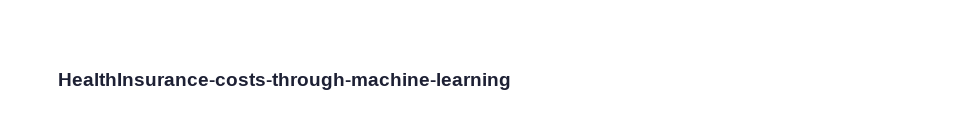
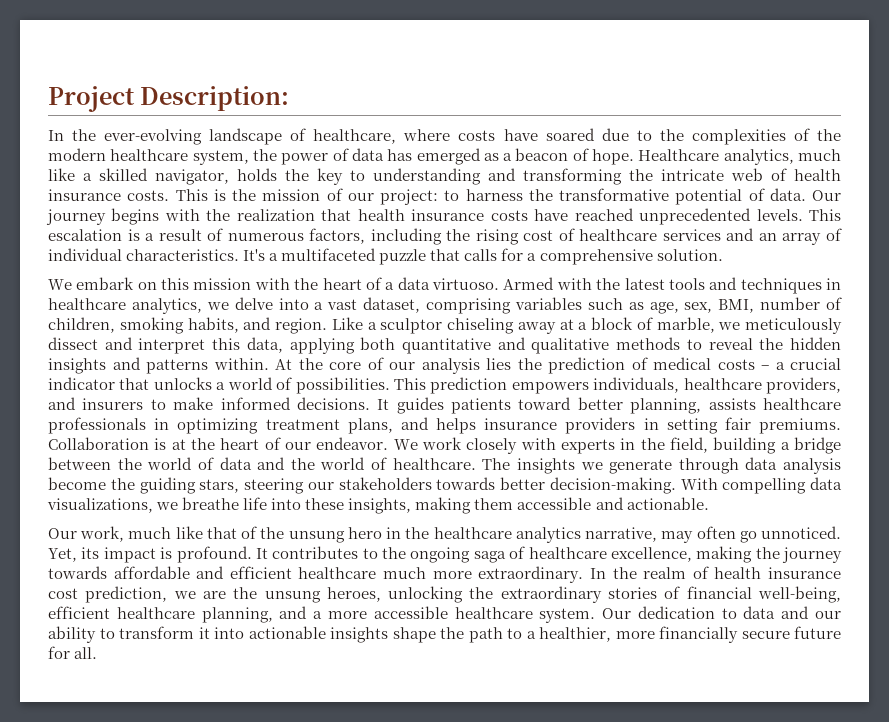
- HealthInsurance-costs-through-machine-learning
+ Project Description:
+ In the ever-evolving landscape of healthcare, where costs have soared due to the complexities of the modern healthcare system, the power of data has emerged as a beacon of hope. Healthcare analytics, much like a skilled navigator, holds the key to understanding and transforming the intricate web of health insurance costs. This is the mission of our project: to harness the transformative potential of data. Our journey begins with the realization that health insurance costs have reached unprecedented levels. This escalation is a result of numerous factors, including the rising cost of healthcare services and an array of individual characteristics. It's a multifaceted puzzle that calls for a comprehensive solution.
+ We embark on this mission with the heart of a data virtuoso. Armed with the latest tools and techniques in healthcare analytics, we delve into a vast dataset, comprising variables such as age, sex, BMI, number of children, smoking habits, and region. Like a sculptor chiseling away at a block of marble, we meticulously dissect and interpret this data, applying both quantitative and qualitative methods to reveal the hidden insights and patterns within. At the core of our analysis lies the prediction of medical costs – a crucial indicator that unlocks a world of possibilities. This prediction empowers individuals, healthcare providers, and insurers to make informed decisions. It guides patients toward better planning, assists healthcare professionals in optimizing treatment plans, and helps insurance providers in setting fair premiums. Collaboration is at the heart of our endeavor. We work closely with experts in the field, building a bridge between the world of data and the world of healthcare. The insights we generate through data analysis become the guiding stars, steering our stakeholders towards better decision-making. With compelling data visualizations, we breathe life into these insights, making them accessible and actionable.
+ Our work, much like that of the unsung hero in the healthcare analytics narrative, may often go unnoticed. Yet, its impact is profound. It contributes to the ongoing saga of healthcare excellence, making the journey towards affordable and efficient healthcare much more extraordinary. In the realm of health insurance cost prediction, we are the unsung heroes, unlocking the extraordinary stories of financial well-being, efficient healthcare planning, and a more accessible healthcare system. Our dedication to data and our ability to transform it into actionable insights shape the path to a healthier, more financially secure future for all.

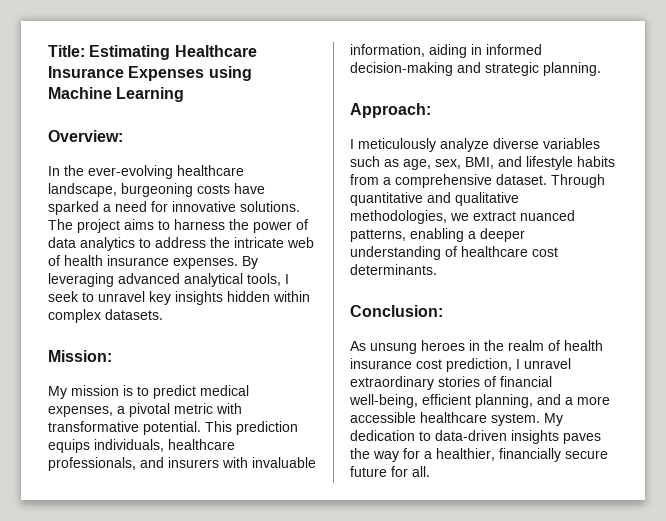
- Project Description:
- In the ever-evolving landscape of healthcare, where costs have soared due to the complexities of the modern healthcare system, the power of data has emerged as a beacon of hope. Healthcare analytics, much like a skilled navigator, holds the key to understanding and transforming the intricate web of health insurance costs. This is the mission of our project: to harness the transformative potential of data. Our journey begins with the realization that health insurance costs have reached unprecedented levels. This escalation is a result of numerous factors, including the rising cost of healthcare services and an array of individual characteristics. It's a multifaceted puzzle that calls for a comprehensive solution.
- We embark on this mission with the heart of a data virtuoso. Armed with the latest tools and techniques in healthcare analytics, we delve into a vast dataset, comprising variables such as age, sex, BMI, number of children, smoking habits, and region. Like a sculptor chiseling away at a block of marble, we meticulously dissect and interpret this data, applying both quantitative and qualitative methods to reveal the hidden insights and patterns within. At the core of our analysis lies the prediction of medical costs – a crucial indicator that unlocks a world of possibilities. This prediction empowers individuals, healthcare providers, and insurers to make informed decisions. It guides patients toward better planning, assists healthcare professionals in optimizing treatment plans, and helps insurance providers in setting fair premiums. Collaboration is at the heart of our endeavor. We work closely with experts in the field, building a bridge between the world of data and the world of healthcare. The insights we generate through data analysis become the guiding stars, steering our stakeholders towards better decision-making. With compelling data visualizations, we breathe life into these insights, making them accessible and actionable.
- Our work, much like that of the unsung hero in the healthcare analytics narrative, may often go unnoticed. Yet, its impact is profound. It contributes to the ongoing saga of healthcare excellence, making the journey towards affordable and efficient healthcare much more extraordinary. In the realm of health insurance cost prediction, we are the unsung heroes, unlocking the extraordinary stories of financial well-being, efficient healthcare planning, and a more accessible healthcare system.
+ Title: Estimating Healthcare Insurance Expenses using Machine Learning
+ Overview:
+ In the ever-evolving healthcare landscape, burgeoning costs have sparked a need for innovative solutions. The project aims to harness the power of data analytics to address the intricate web of health insurance expenses. By leveraging advanced analytical tools, I seek to unravel key insights hidden within complex datasets.
+ Mission:
+ My mission is to predict medical expenses, a pivotal metric with transformative potential. This prediction equips individuals, healthcare professionals, and insurers with invaluable information, aiding in informed decision-making and strategic planning.
+ Approach:
+ I meticulously analyze diverse variables such as age, sex, BMI, and lifestyle habits from a comprehensive dataset. Through quantitative and qualitative methodologies, we extract nuanced patterns, enabling a deeper understanding of healthcare cost determinants.
+ Conclusion:
+ As unsung heroes in the realm of health insurance cost prediction, I unravel extraordinary stories of financial well-being, efficient planning, and a more accessible healthcare system.
- Our dedication to data and our ability to transform it into actionable insights shape the path to a healthier, more financially secure future for all.
+ My dedication to data-driven insights paves the way for a healthier, financially secure future for all.

